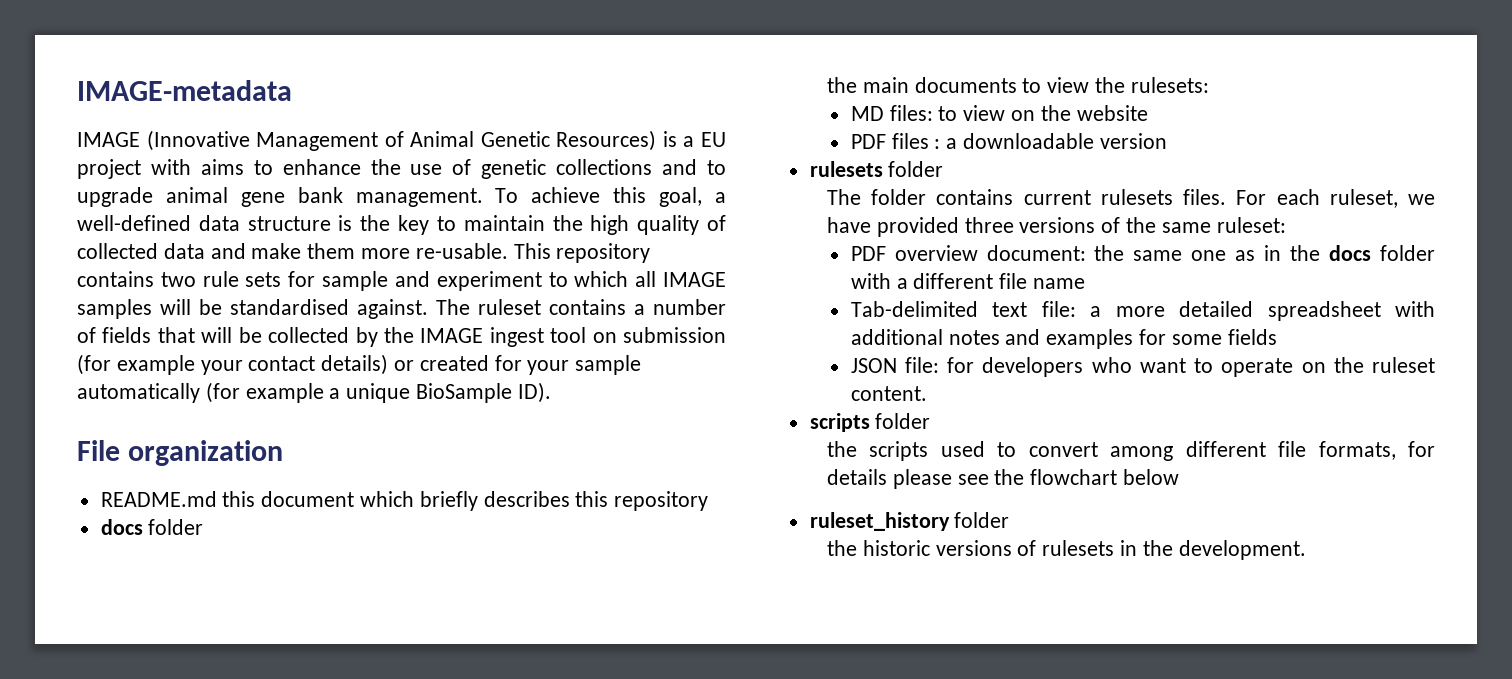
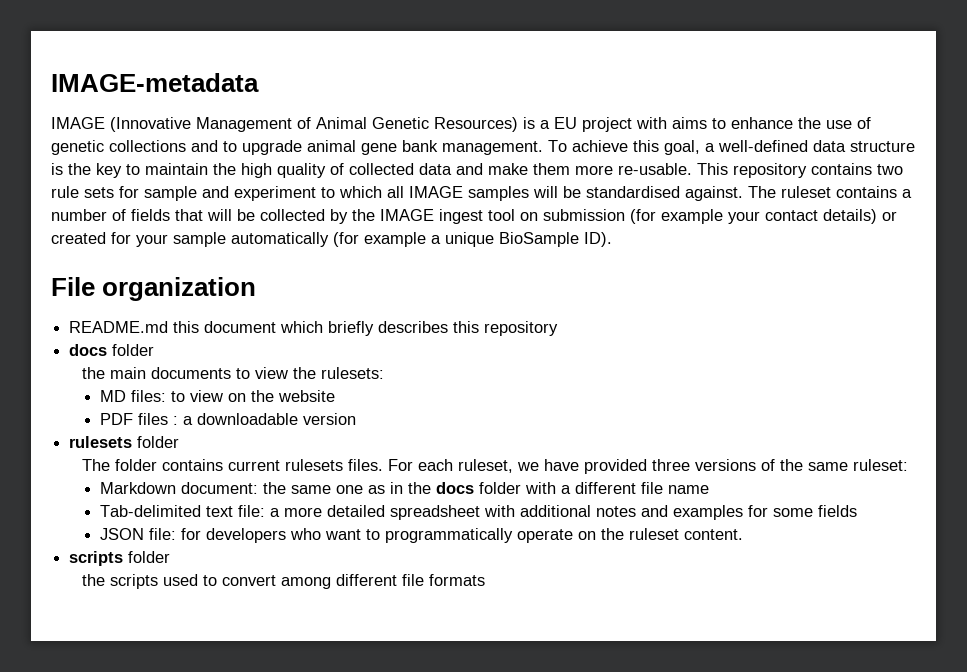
- PDF overview document: the same one as in the docs folder with a different file name
+ Markdown document: the same one as in the docs folder with a different file name
- JSON file: for developers who want to operate on the ruleset content.
+ JSON file: for developers who want to programmatically operate on the ruleset content.
- the scripts used to convert among different file formats, for details please see the flowchart below
- ruleset_history folder
- the historic versions of rulesets in the development.
+ the scripts used to convert among different file formats

